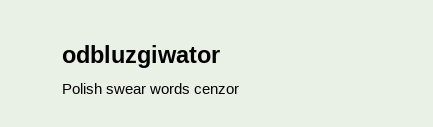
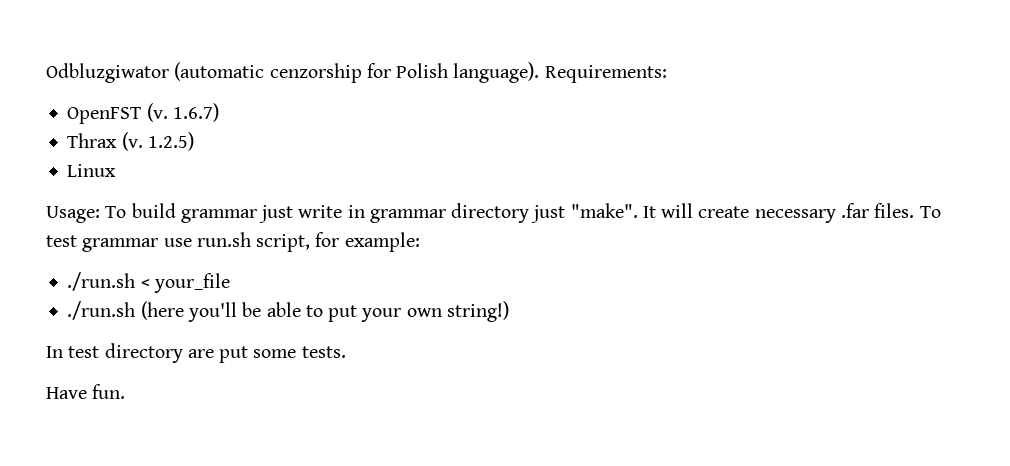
- odbluzgiwator
- Polish swear words cenzor
+ Odbluzgiwator (automatic cenzorship for Polish language). Requirements:
+ OpenFST (v. 1.6.7)
+ Thrax (v. 1.2.5)
+ Linux
+ Usage: To build grammar just write in grammar directory just "make". It will create necessary .far files. To test grammar use run.sh script, for example:
+ ./run.sh < your_file
+ ./run.sh (here you'll be able to put your own string!)
+ In test directory are put some tests.
+ Have fun.

